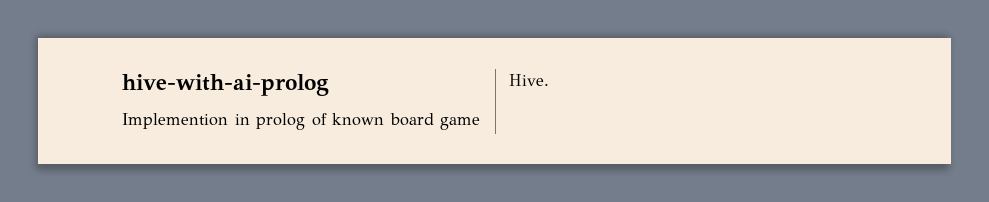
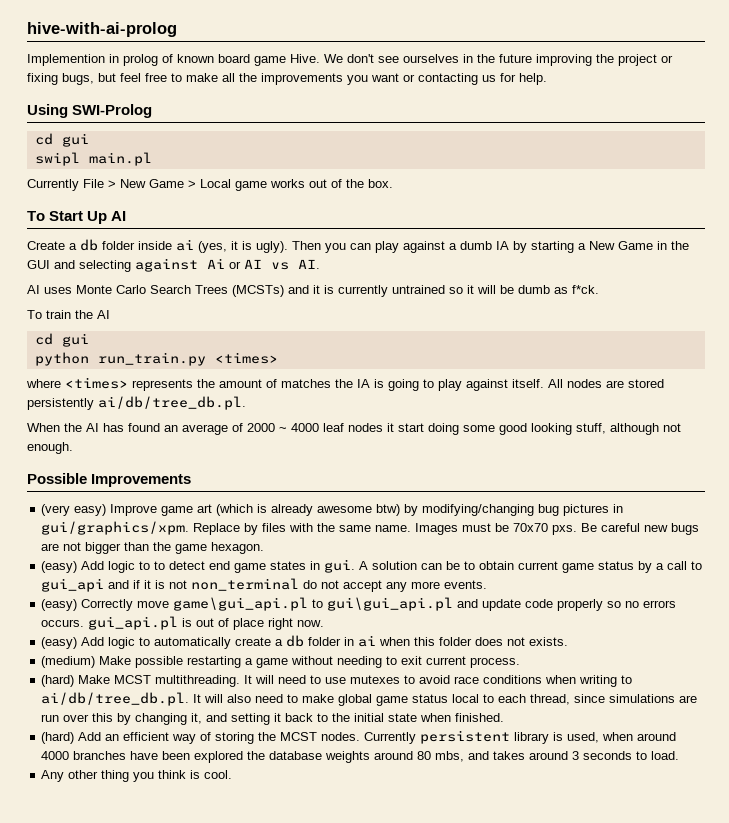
+ We don't see ourselves in the future improving the project or fixing bugs, but feel free to make all the improvements you want or contacting us for help.
+ Using SWI-Prolog
+ cd gui
+ swipl main.pl
+ Currently File > New Game > Local game works out of the box.
+ To Start Up AI
+ Create a db folder inside ai (yes, it is ugly). Then you can play against a dumb IA by starting a New Game in the GUI and selecting against Ai or AI vs AI.
+ AI uses Monte Carlo Search Trees (MCSTs) and it is currently untrained so it will be dumb as f*ck.
+ To train the AI
+ cd gui
+ python run_train.py <times>
+ where <times> represents the amount of matches the IA is going to play against itself. All nodes are stored persistently ai/db/tree_db.pl.
+ When the AI has found an average of 2000 ~ 4000 leaf nodes it start doing some good looking stuff, although not enough.
+ Possible Improvements
+ (very easy) Improve game art (which is already awesome btw) by modifying/changing bug pictures in gui/graphics/xpm. Replace by files with the same name. Images must be 70x70 pxs. Be careful new bugs are not bigger than the game hexagon.
+ (easy) Add logic to to detect end game states in gui. A solution can be to obtain current game status by a call to gui_api and if it is not non_terminal do not accept any more events.
+ (easy) Correctly move game\gui_api.pl to gui\gui_api.pl and update code properly so no errors occurs. gui_api.pl is out of place right now.
+ (easy) Add logic to automatically create a db folder in ai when this folder does not exists.
+ (medium) Make possible restarting a game without needing to exit current process.
+ (hard) Make MCST multithreading. It will need to use mutexes to avoid race conditions when writing to ai/db/tree_db.pl. It will also need to make global game status local to each thread, since simulations are run over this by changing it, and setting it back to the initial state when finished.
+ (hard) Add an efficient way of storing the MCST nodes. Currently persistent library is used, when around 4000 branches have been explored the database weights around 80 mbs, and takes around 3 seconds to load.
+ Any other thing you think is cool.

